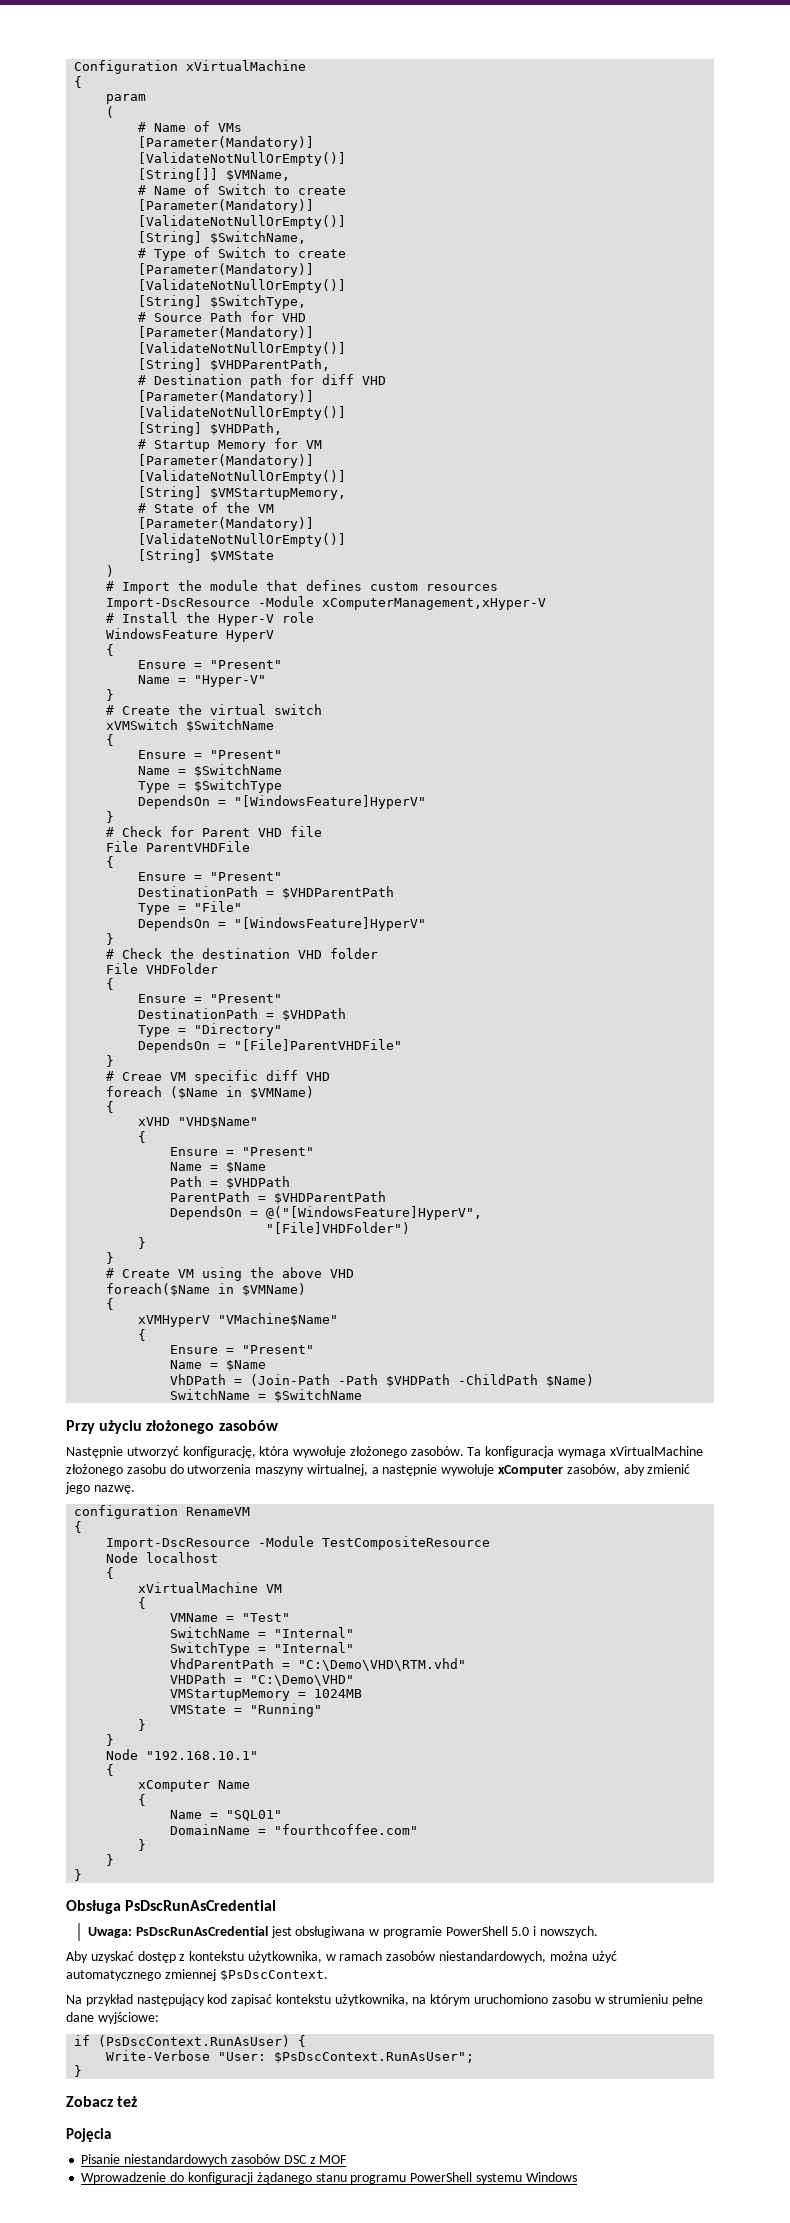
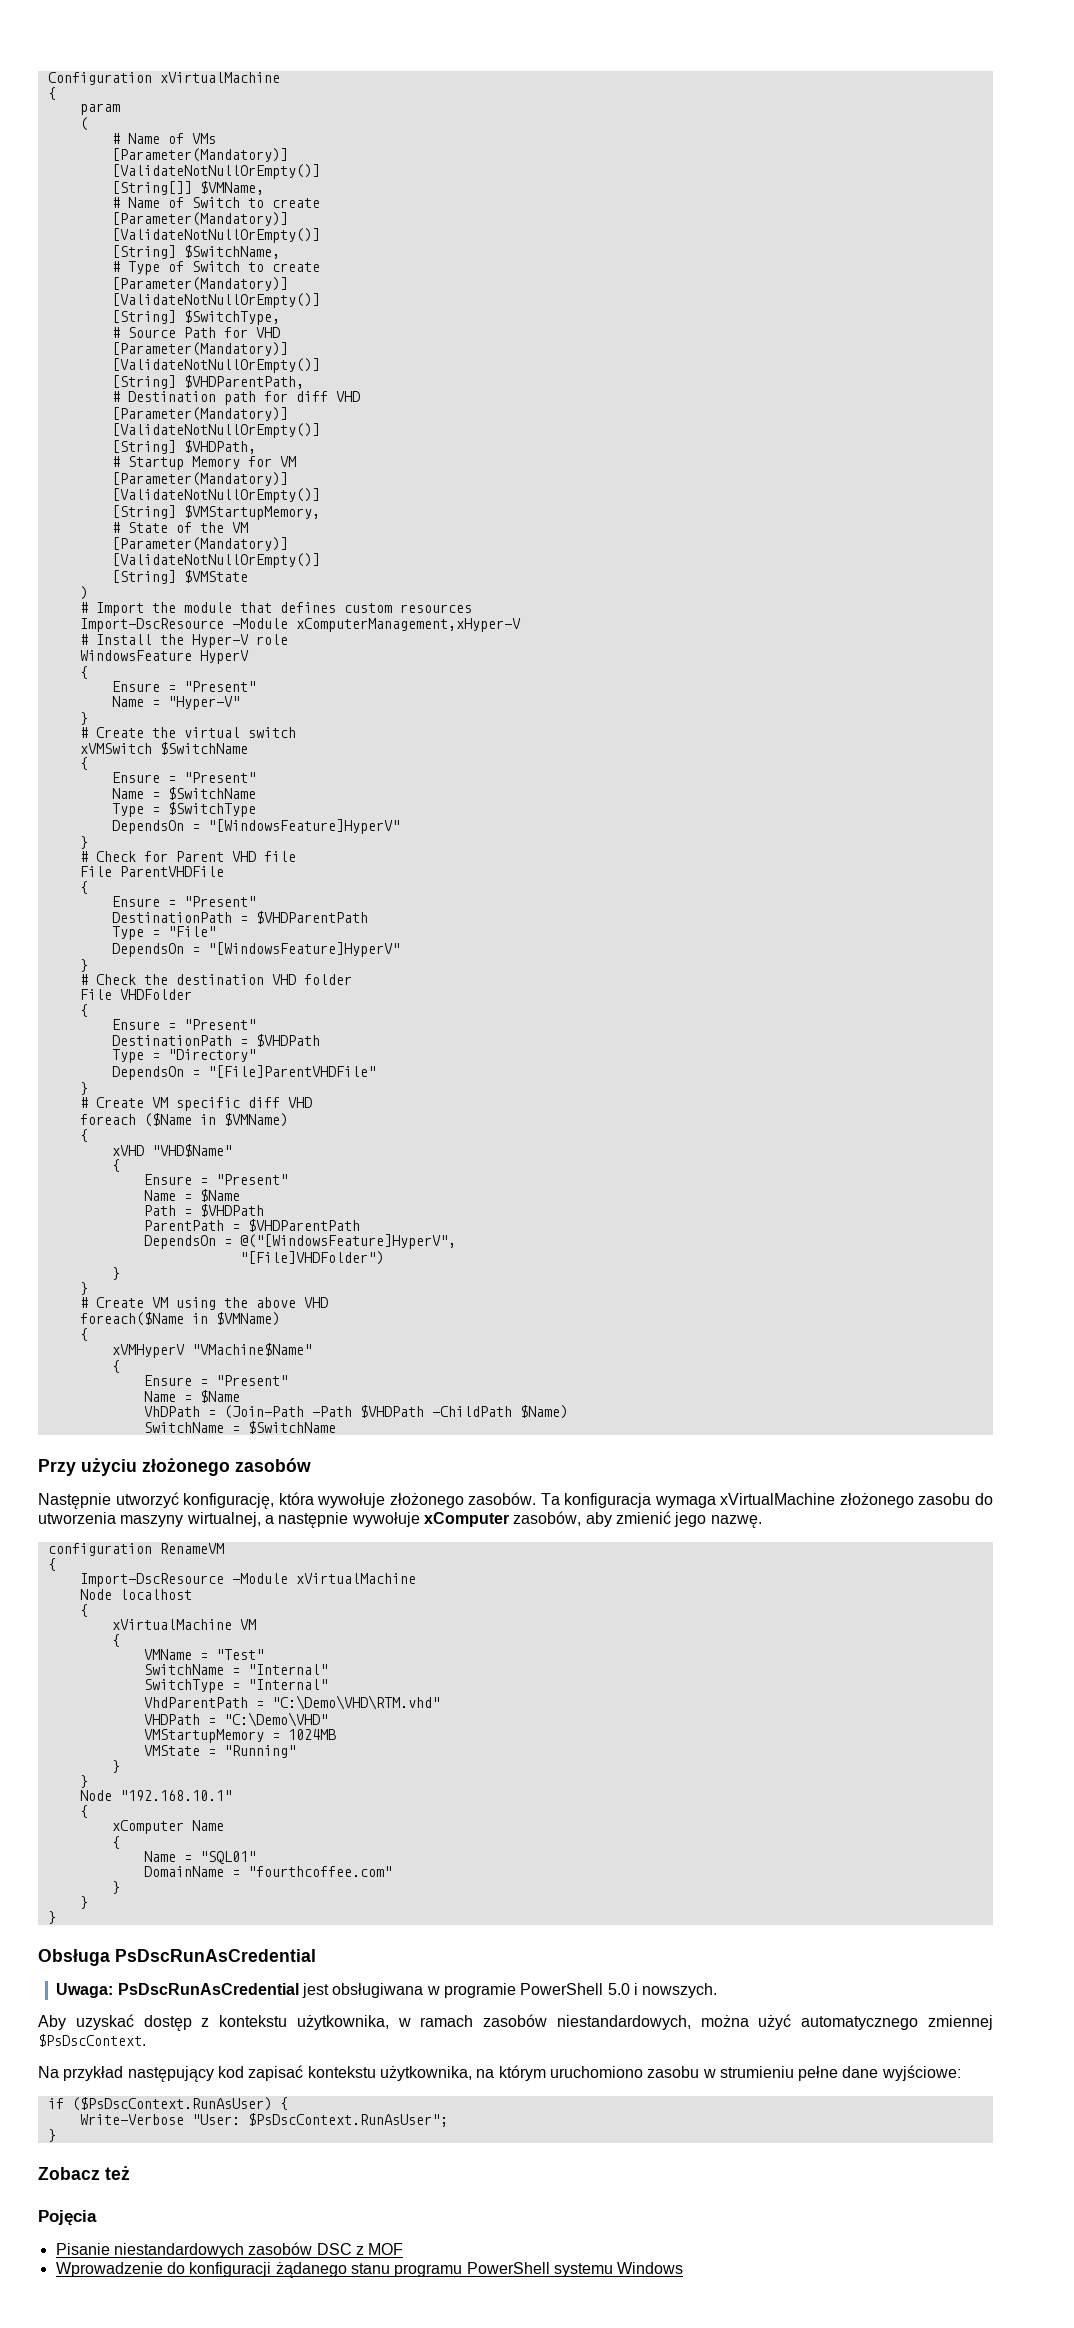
- # Creae VM specific diff VHD
+ # Create VM specific diff VHD
- Import-DscResource -Module TestCompositeResource
+ Import-DscResource -Module xVirtualMachine
- if (PsDscContext.RunAsUser) {
+ if ($PsDscContext.RunAsUser) {

